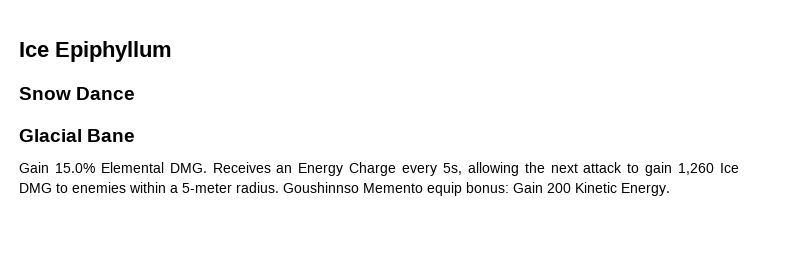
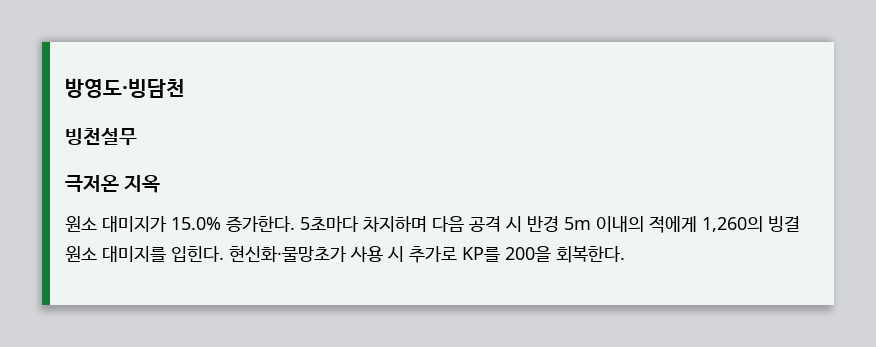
- Ice Epiphyllum
- Snow Dance
- Glacial Bane
- Gain 15.0% Elemental DMG. Receives an Energy Charge every 5s, allowing the next attack to gain 1,260 Ice DMG to enemies within a 5-meter radius. Goushinnso Memento equip bonus: Gain 200 Kinetic Energy.
+ 방영도·빙담천
+ 빙천설무
+ 극저온 지옥
+ 원소 대미지가 15.0% 증가한다. 5초마다 차지하며 다음 공격 시 반경 5m 이내의 적에게 1,260의 빙결 원소 대미지를 입힌다. 현신화·물망초가 사용 시 추가로 KP를 200을 회복한다.

